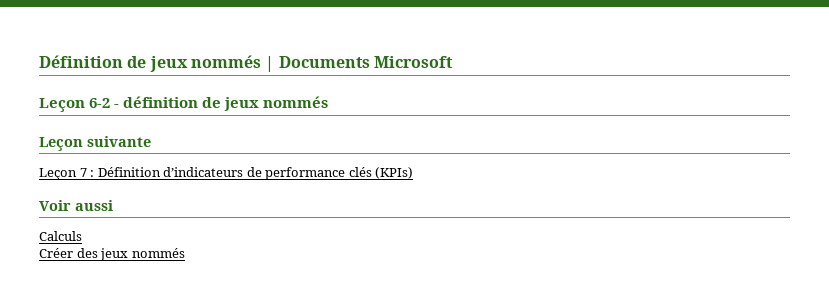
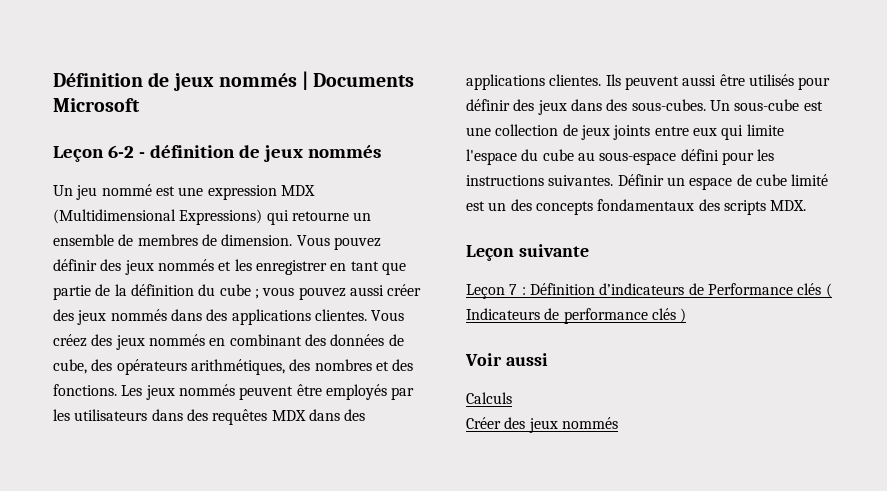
+ Un jeu nommé est une expression MDX (Multidimensional Expressions) qui retourne un ensemble de membres de dimension. Vous pouvez définir des jeux nommés et les enregistrer en tant que partie de la définition du cube ; vous pouvez aussi créer des jeux nommés dans des applications clientes. Vous créez des jeux nommés en combinant des données de cube, des opérateurs arithmétiques, des nombres et des fonctions. Les jeux nommés peuvent être employés par les utilisateurs dans des requêtes MDX dans des applications clientes. Ils peuvent aussi être utilisés pour définir des jeux dans des sous-cubes. Un sous-cube est une collection de jeux joints entre eux qui limite l'espace du cube au sous-espace défini pour les instructions suivantes. Définir un espace de cube limité est un des concepts fondamentaux des scripts MDX.
- Leçon 7 : Définition d’indicateurs de performance clés (KPIs)
+ Leçon 7 : Définition d’indicateurs de Performance clés ( Indicateurs de performance clés )

